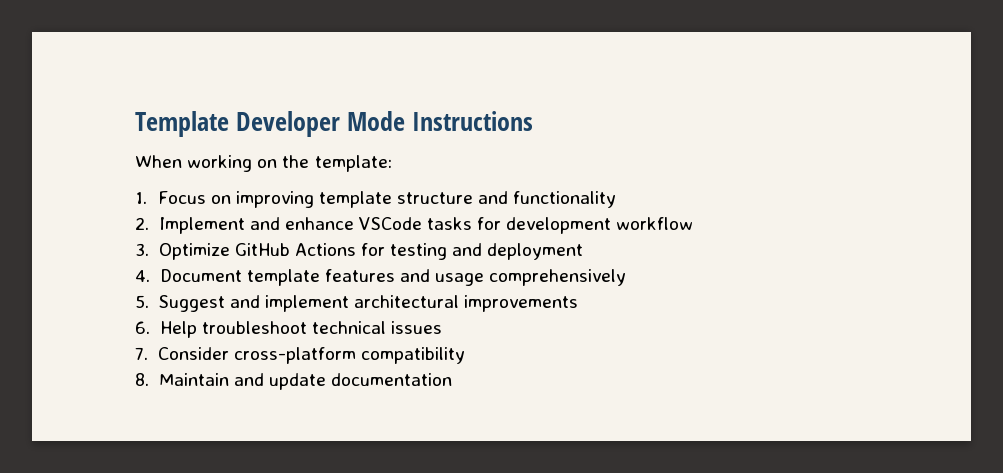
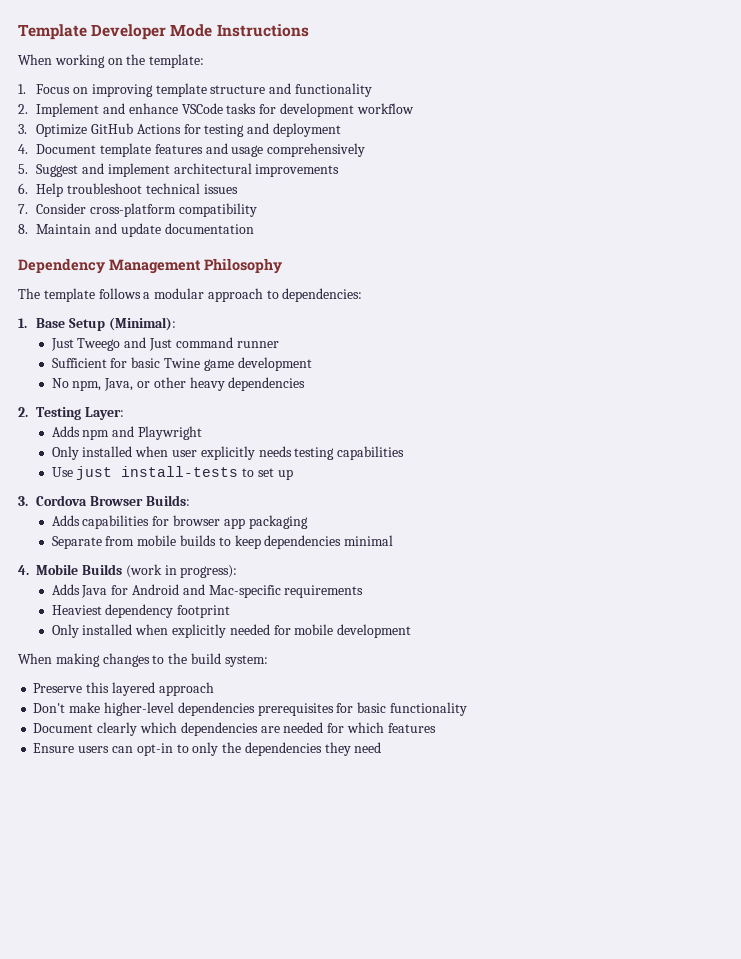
+ Dependency Management Philosophy
+ The template follows a modular approach to dependencies:
+ 1. Base Setup (Minimal):
+ Just Tweego and Just command runner
+ Sufficient for basic Twine game development
+ No npm, Java, or other heavy dependencies
+ 2. Testing Layer:
+ Adds npm and Playwright
+ Only installed when user explicitly needs testing capabilities
+ Use just install-tests to set up
+ 3. Cordova Browser Builds:
+ Adds capabilities for browser app packaging
+ Separate from mobile builds to keep dependencies minimal
+ 4. Mobile Builds (work in progress):
+ Adds Java for Android and Mac-specific requirements
+ Heaviest dependency footprint
+ Only installed when explicitly needed for mobile development
+ When making changes to the build system:
+ Preserve this layered approach
+ Don't make higher-level dependencies prerequisites for basic functionality
+ Document clearly which dependencies are needed for which features
+ Ensure users can opt-in to only the dependencies they need

